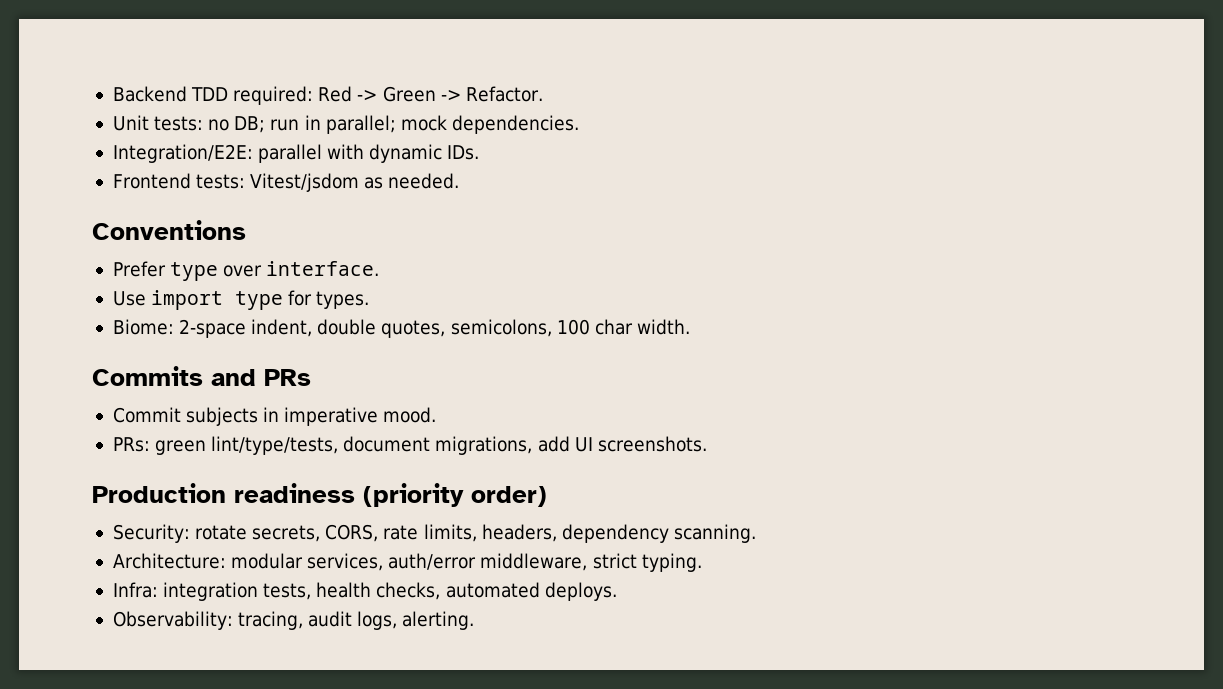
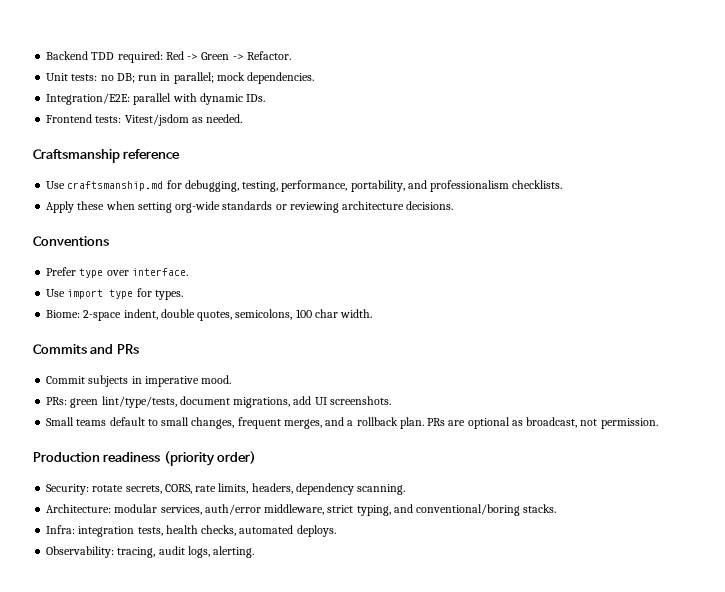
+ Craftsmanship reference
+ Use craftsmanship.md for debugging, testing, performance, portability, and professionalism checklists.
+ Apply these when setting org-wide standards or reviewing architecture decisions.
+ Small teams default to small changes, frequent merges, and a rollback plan. PRs are optional as broadcast, not permission.
- Architecture: modular services, auth/error middleware, strict typing.
+ Architecture: modular services, auth/error middleware, strict typing, and conventional/boring stacks.

